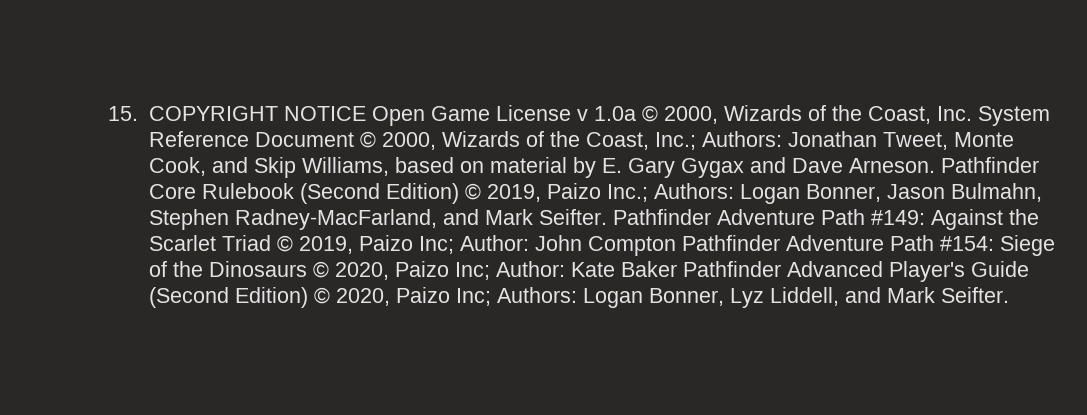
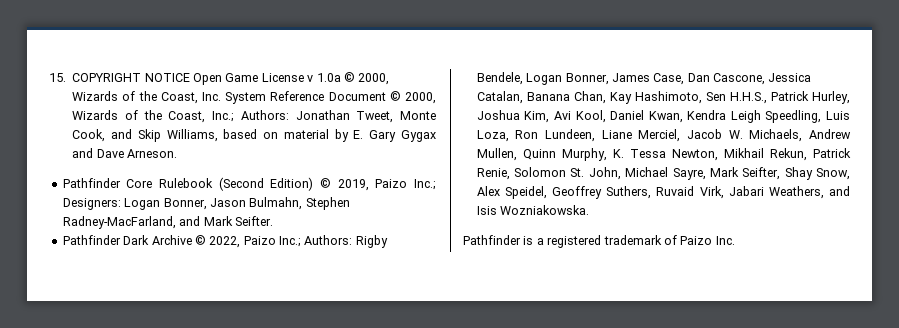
- Jonathan Tweet, Monte Cook, and Skip Williams, based on material by E. Gary Gygax and Dave Arneson. Pathfinder Core Rulebook (Second Edition) © 2019, Paizo Inc.; Authors:
+ Jonathan Tweet, Monte Cook, and Skip Williams, based on material by E. Gary Gygax and Dave Arneson.
+ Pathfinder Core Rulebook (Second Edition) © 2019, Paizo Inc.; Designers:
- Logan Bonner, Jason Bulmahn, Stephen Radney-MacFarland, and Mark Seifter. Pathfinder Adventure Path #149: Against the Scarlet Triad © 2019, Paizo Inc; Author: John Compton Pathfinder Adventure Path #154: Siege of the Dinosaurs © 2020, Paizo Inc; Author: Kate Baker Pathfinder Advanced Player's Guide (Second Edition) © 2020, Paizo Inc; Authors: Logan Bonner, Lyz Liddell, and Mark Seifter.
+ Logan Bonner, Jason Bulmahn, Stephen Radney-MacFarland, and Mark Seifter.
+ Pathfinder Dark Archive © 2022, Paizo Inc.; Authors: Rigby Bendele, Logan Bonner, James Case, Dan Cascone, Jessica Catalan, Banana Chan, Kay Hashimoto, Sen H.H.S., Patrick Hurley, Joshua Kim, Avi Kool, Daniel Kwan, Kendra Leigh Speedling, Luis Loza, Ron Lundeen, Liane Merciel, Jacob W. Michaels, Andrew Mullen, Quinn Murphy, K. Tessa Newton, Mikhail Rekun, Patrick Renie, Solomon St. John, Michael Sayre, Mark Seifter, Shay Snow, Alex Speidel, Geoffrey Suthers, Ruvaid Virk, Jabari Weathers, and Isis Wozniakowska.
+ Pathfinder is a registered trademark of Paizo Inc.

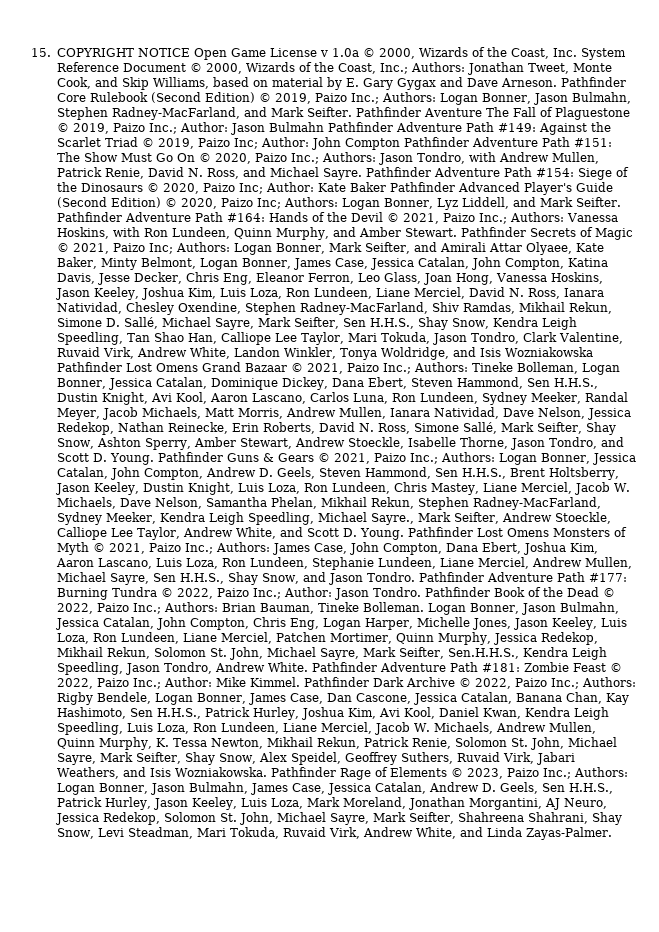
- Jonathan Tweet, Monte Cook, and Skip Williams, based on material by E. Gary Gygax and Dave Arneson.
- Pathfinder Core Rulebook (Second Edition) © 2019, Paizo Inc.; Designers:
+ Jonathan Tweet, Monte Cook, and Skip Williams, based on material by E. Gary Gygax and Dave Arneson. Pathfinder Core Rulebook (Second Edition) © 2019, Paizo Inc.; Authors:
- Logan Bonner, Jason Bulmahn, Stephen Radney-MacFarland, and Mark Seifter.
- Pathfinder Dark Archive © 2022, Paizo Inc.;
+ Logan Bonner, Jason Bulmahn, Stephen Radney-MacFarland, and Mark Seifter. Pathfinder Aventure The Fall of Plaguestone © 2019, Paizo Inc.; Author: Jason Bulmahn Pathfinder Adventure Path #149: Against the Scarlet Triad © 2019, Paizo Inc; Author: John Compton Pathfinder Adventure Path #151: The Show Must Go On © 2020, Paizo Inc.; Authors: Jason Tondro, with Andrew Mullen, Patrick Renie, David N. Ross, and Michael Sayre. Pathfinder Adventure Path #154: Siege of the Dinosaurs © 2020, Paizo Inc; Author: Kate Baker Pathfinder Advanced Player's Guide (Second Edition) © 2020, Paizo Inc; Authors: Logan Bonner, Lyz Liddell, and Mark Seifter. Pathfinder Adventure Path #164: Hands of the Devil © 2021, Paizo Inc.; Authors: Vanessa Hoskins, with Ron Lundeen, Quinn Murphy, and Amber Stewart. Pathfinder Secrets of Magic © 2021, Paizo Inc; Authors: Logan Bonner, Mark Seifter, and Amirali Attar Olyaee, Kate Baker, Minty Belmont, Logan Bonner, James Case, Jessica Catalan, John Compton, Katina Davis, Jesse Decker, Chris Eng, Eleanor Ferron, Leo Glass, Joan Hong, Vanessa Hoskins, Jason Keeley, Joshua Kim, Luis Loza, Ron Lundeen, Liane Merciel, David N. Ross, Ianara Natividad, Chesley Oxendine, Stephen Radney‑MacFarland, Shiv Ramdas, Mikhail Rekun, Simone D. Sallé, Michael Sayre, Mark Seifter, Sen H.H.S., Shay Snow, Kendra Leigh Speedling, Tan Shao Han, Calliope Lee Taylor, Mari Tokuda, Jason Tondro, Clark Valentine, Ruvaid Virk, Andrew White, Landon Winkler, Tonya Woldridge, and Isis Wozniakowska Pathfinder Lost Omens Grand Bazaar © 2021, Paizo Inc.; Authors: Tineke Bolleman, Logan Bonner, Jessica Catalan, Dominique Dickey, Dana Ebert, Steven Hammond, Sen H.H.S., Dustin Knight, Avi Kool, Aaron Lascano, Carlos Luna, Ron Lundeen, Sydney Meeker, Randal Meyer, Jacob Michaels, Matt Morris, Andrew Mullen, Ianara Natividad, Dave Nelson, Jessica Redekop, Nathan Reinecke, Erin Roberts, David N. Ross, Simone Sallé, Mark Seifter, Shay Snow, Ashton Sperry, Amber Stewart, Andrew Stoeckle, Isabelle Thorne, Jason Tondro, and Scott D. Young. Pathfinder Guns & Gears © 2021, Paizo Inc.; Authors: Logan Bonner, Jessica Catalan, John Compton, Andrew D. Geels, Steven Hammond, Sen H.H.S., Brent Holtsberry, Jason Keeley, Dustin Knight, Luis Loza, Ron Lundeen, Chris Mastey, Liane Merciel, Jacob W. Michaels, Dave Nelson, Samantha Phelan, Mikhail Rekun, Stephen Radney-MacFarland, Sydney Meeker, Kendra Leigh Speedling, Michael Sayre., Mark Seifter, Andrew Stoeckle, Calliope Lee Taylor, Andrew White, and Scott D. Young. Pathfinder Lost Omens Monsters of Myth © 2021, Paizo Inc.; Authors: James Case, John Compton, Dana Ebert, Joshua Kim, Aaron Lascano, Luis Loza, Ron Lundeen, Stephanie Lundeen, Liane Merciel, Andrew Mullen, Michael Sayre, Sen H.H.S., Shay Snow, and Jason Tondro. Pathfinder Adventure Path #177: Burning Tundra © 2022, Paizo Inc.; Author: Jason Tondro. Pathfinder Book of the Dead © 2022, Paizo Inc.; Authors: Brian Bauman, Tineke Bolleman. Logan Bonner, Jason Bulmahn, Jessica Catalan, John Compton, Chris Eng, Logan Harper, Michelle Jones, Jason Keeley, Luis Loza, Ron Lundeen, Liane Merciel, Patchen Mortimer, Quinn Murphy, Jessica Redekop, Mikhail Rekun, Solomon St. John, Michael Sayre, Mark Seifter, Sen.H.H.S., Kendra Leigh Speedling, Jason Tondro, Andrew White. Pathfinder Adventure Path #181: Zombie Feast © 2022, Paizo Inc.; Author: Mike Kimmel. Pathfinder Dark Archive © 2022, Paizo Inc.;
- Rigby Bendele, Logan Bonner, James Case, Dan Cascone, Jessica Catalan, Banana Chan, Kay Hashimoto, Sen H.H.S., Patrick Hurley, Joshua Kim, Avi Kool, Daniel Kwan, Kendra Leigh Speedling, Luis Loza, Ron Lundeen, Liane Merciel, Jacob W. Michaels, Andrew Mullen, Quinn Murphy, K. Tessa Newton, Mikhail Rekun, Patrick Renie, Solomon St. John, Michael Sayre, Mark Seifter, Shay Snow, Alex Speidel, Geoffrey Suthers, Ruvaid Virk, Jabari Weathers, and Isis Wozniakowska.
- Pathfinder is a registered trademark of Paizo Inc.
+ Rigby Bendele, Logan Bonner, James Case, Dan Cascone, Jessica Catalan, Banana Chan, Kay Hashimoto, Sen H.H.S., Patrick Hurley, Joshua Kim, Avi Kool, Daniel Kwan, Kendra Leigh Speedling, Luis Loza, Ron Lundeen, Liane Merciel, Jacob W. Michaels, Andrew Mullen, Quinn Murphy, K. Tessa Newton, Mikhail Rekun, Patrick Renie, Solomon St. John, Michael Sayre, Mark Seifter, Shay Snow, Alex Speidel, Geoffrey Suthers, Ruvaid Virk, Jabari Weathers, and Isis Wozniakowska. Pathfinder Rage of Elements © 2023, Paizo Inc.; Authors: Logan Bonner, Jason Bulmahn, James Case, Jessica Catalan, Andrew D. Geels, Sen H.H.S., Patrick Hurley, Jason Keeley, Luis Loza, Mark Moreland, Jonathan Morgantini, AJ Neuro, Jessica Redekop, Solomon St. John, Michael Sayre, Mark Seifter, Shahreena Shahrani, Shay Snow, Levi Steadman, Mari Tokuda, Ruvaid Virk, Andrew White, and Linda Zayas-Palmer.

